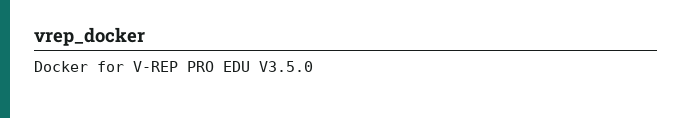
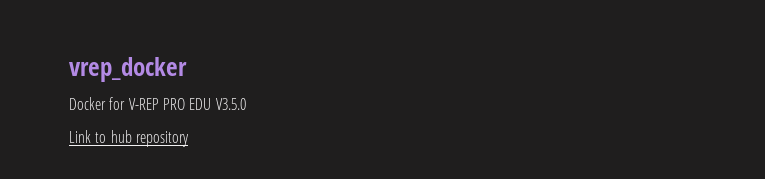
+ Link to hub repository

